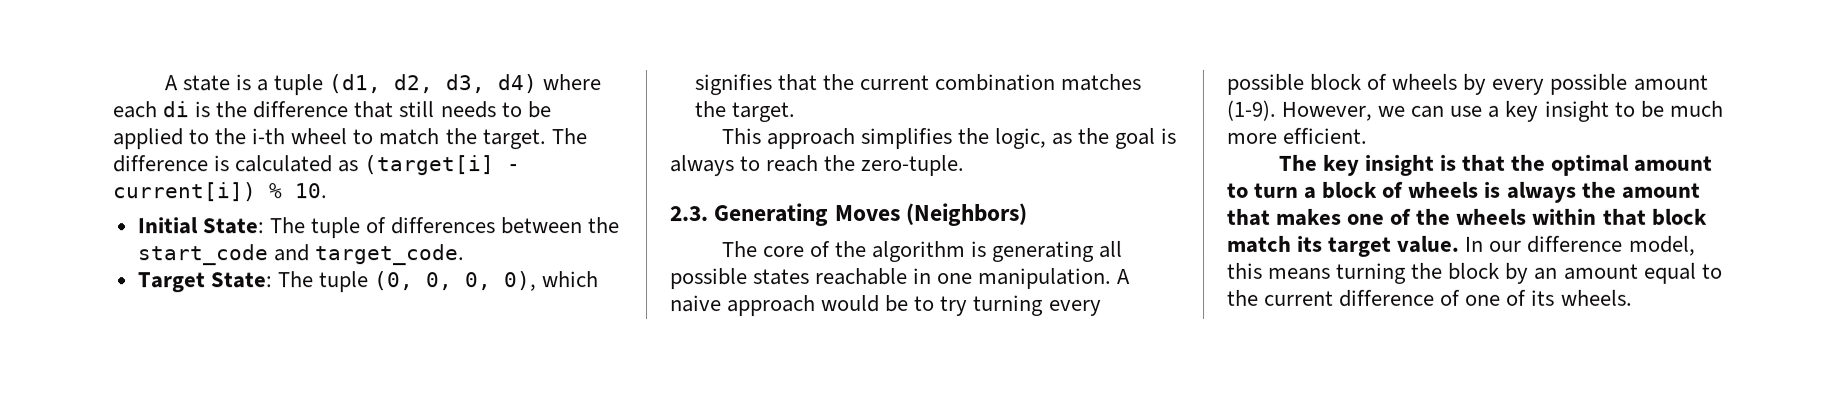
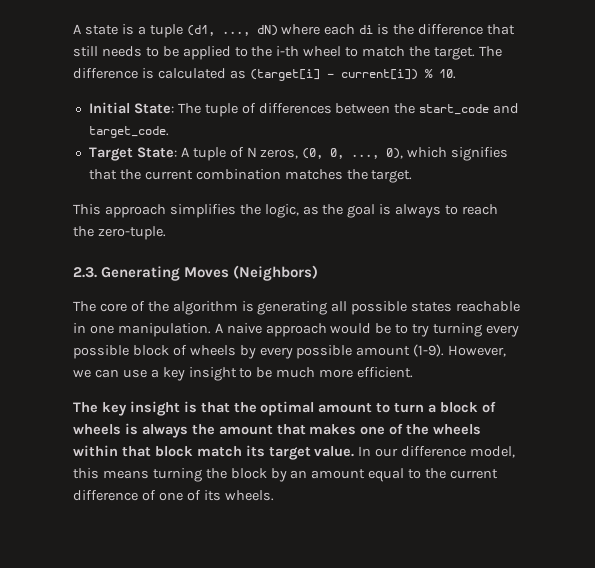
- A state is a tuple (d1, d2, d3, d4) where each di is the difference that still needs to be applied to the i-th wheel to match the target.
+ A state is a tuple (d1, ..., dN) where each di is the difference that still needs to be applied to the i-th wheel to match the target.
- Target State: The tuple (0, 0, 0, 0), which signifies that the current combination matches the target.
+ Target State: A tuple of N zeros, (0, 0, ..., 0), which signifies that the current combination matches the target.

